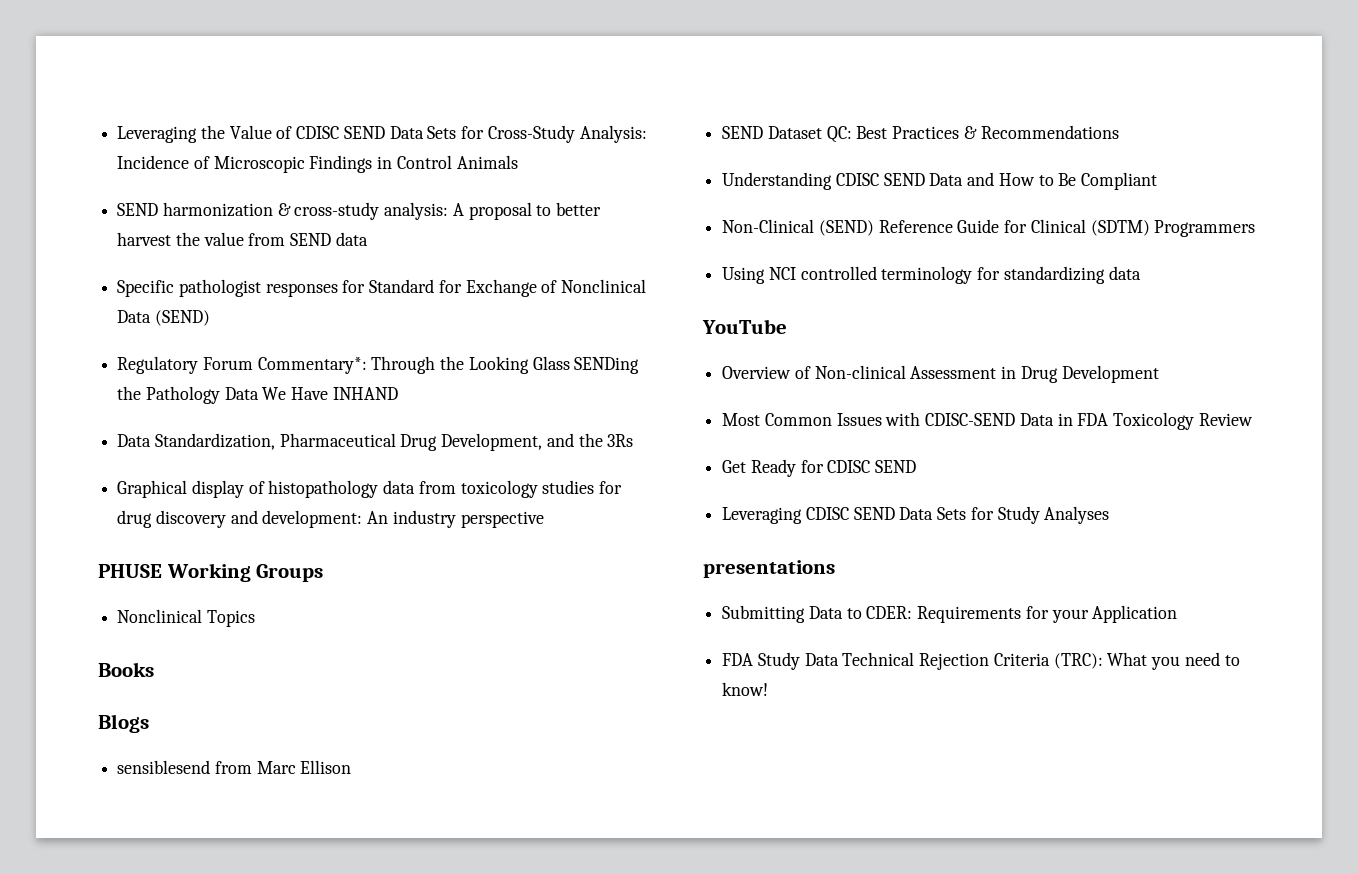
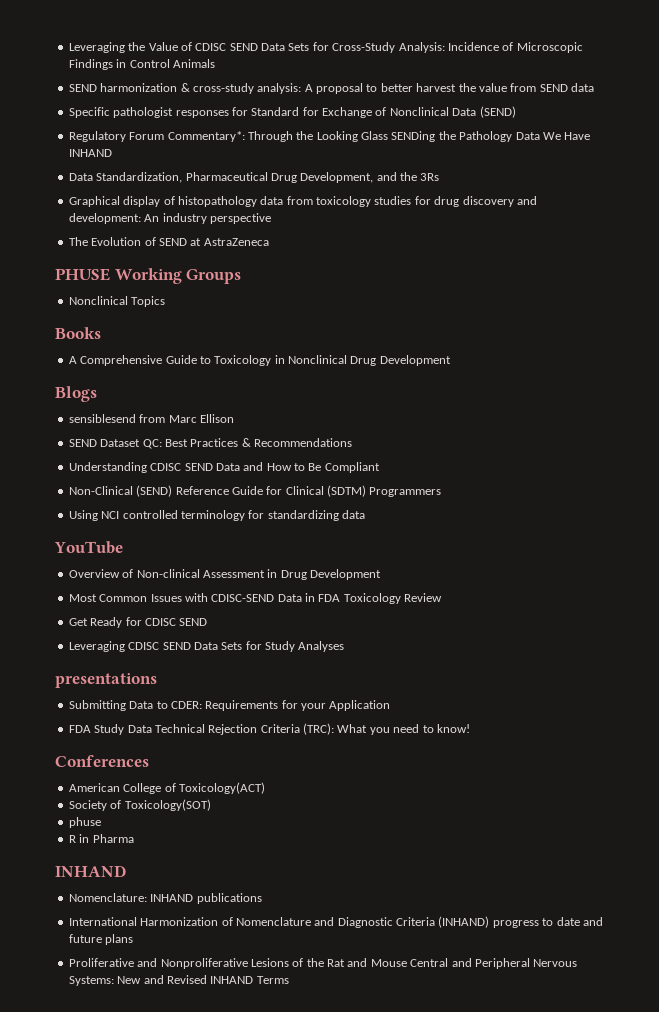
+ The Evolution of SEND at AstraZeneca
+ A Comprehensive Guide to Toxicology in Nonclinical Drug Development
+ Conferences
+ American College of Toxicology(ACT)
+ Society of Toxicology(SOT)
+ phuse
+ R in Pharma
+ INHAND
+ Nomenclature: INHAND publications
+ International Harmonization of Nomenclature and Diagnostic Criteria (INHAND) progress to date and future plans
+ Proliferative and Nonproliferative Lesions of the Rat and Mouse Central and Peripheral Nervous Systems: New and Revised INHAND Terms

